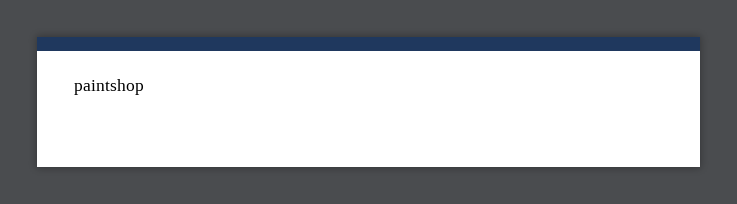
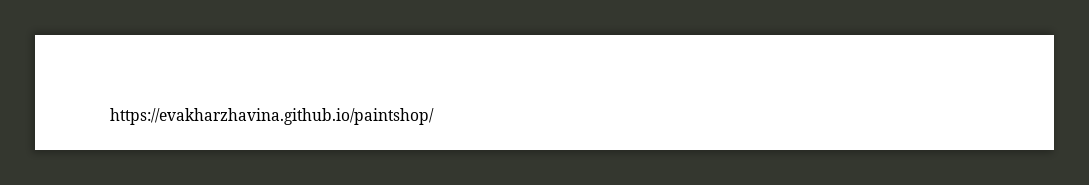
- paintshop
+ https://evakharzhavina.github.io/paintshop/

